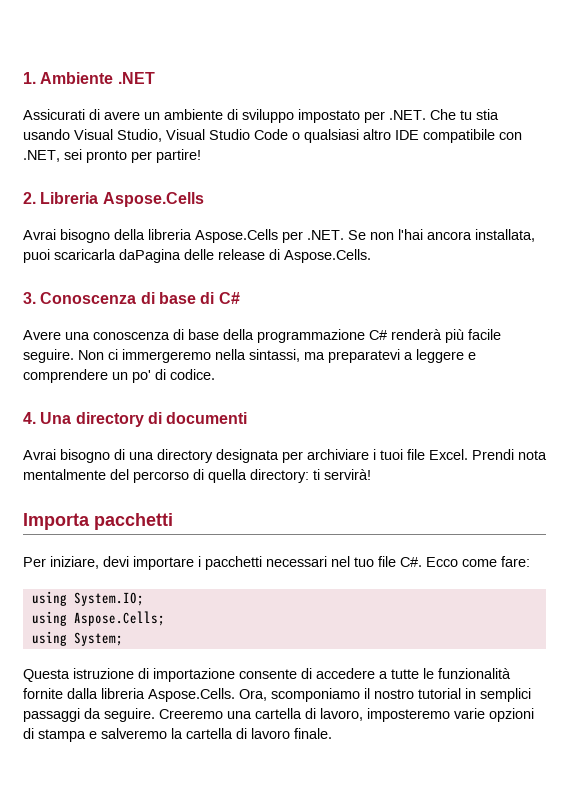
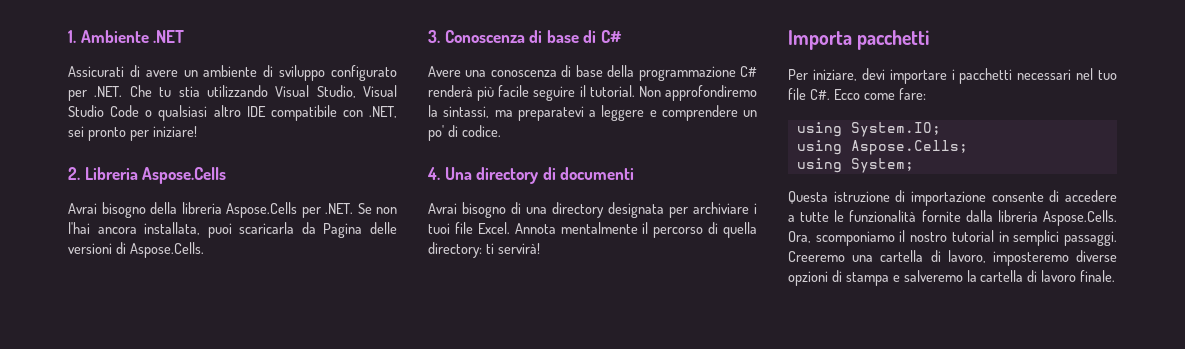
- Assicurati di avere un ambiente di sviluppo impostato per .NET. Che tu stia usando Visual Studio, Visual Studio Code o qualsiasi altro IDE compatibile con .NET, sei pronto per partire!
+ Assicurati di avere un ambiente di sviluppo configurato per .NET. Che tu stia utilizzando Visual Studio, Visual Studio Code o qualsiasi altro IDE compatibile con .NET, sei pronto per iniziare!
- Avrai bisogno della libreria Aspose.Cells per .NET. Se non l'hai ancora installata, puoi scaricarla daPagina delle release di Aspose.Cells.
+ Avrai bisogno della libreria Aspose.Cells per .NET. Se non l'hai ancora installata, puoi scaricarla da Pagina delle versioni di Aspose.Cells.
- Avere una conoscenza di base della programmazione C# renderà più facile seguire. Non ci immergeremo nella sintassi, ma preparatevi a leggere e comprendere un po' di codice.
+ Avere una conoscenza di base della programmazione C# renderà più facile seguire il tutorial. Non approfondiremo la sintassi, ma preparatevi a leggere e comprendere un po' di codice.
- Prendi nota mentalmente del percorso di quella directory: ti servirà!
+ Annota mentalmente il percorso di quella directory: ti servirà!
- Questa istruzione di importazione consente di accedere a tutte le funzionalità fornite dalla libreria Aspose.Cells. Ora, scomponiamo il nostro tutorial in semplici passaggi da seguire.
+ Questa istruzione di importazione consente di accedere a tutte le funzionalità fornite dalla libreria Aspose.Cells. Ora, scomponiamo il nostro tutorial in semplici passaggi.
- Creeremo una cartella di lavoro, imposteremo varie opzioni di stampa e salveremo la cartella di lavoro finale.
+ Creeremo una cartella di lavoro, imposteremo diverse opzioni di stampa e salveremo la cartella di lavoro finale.

